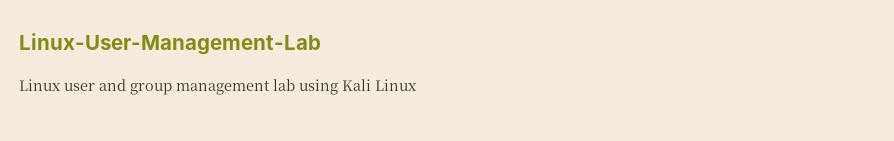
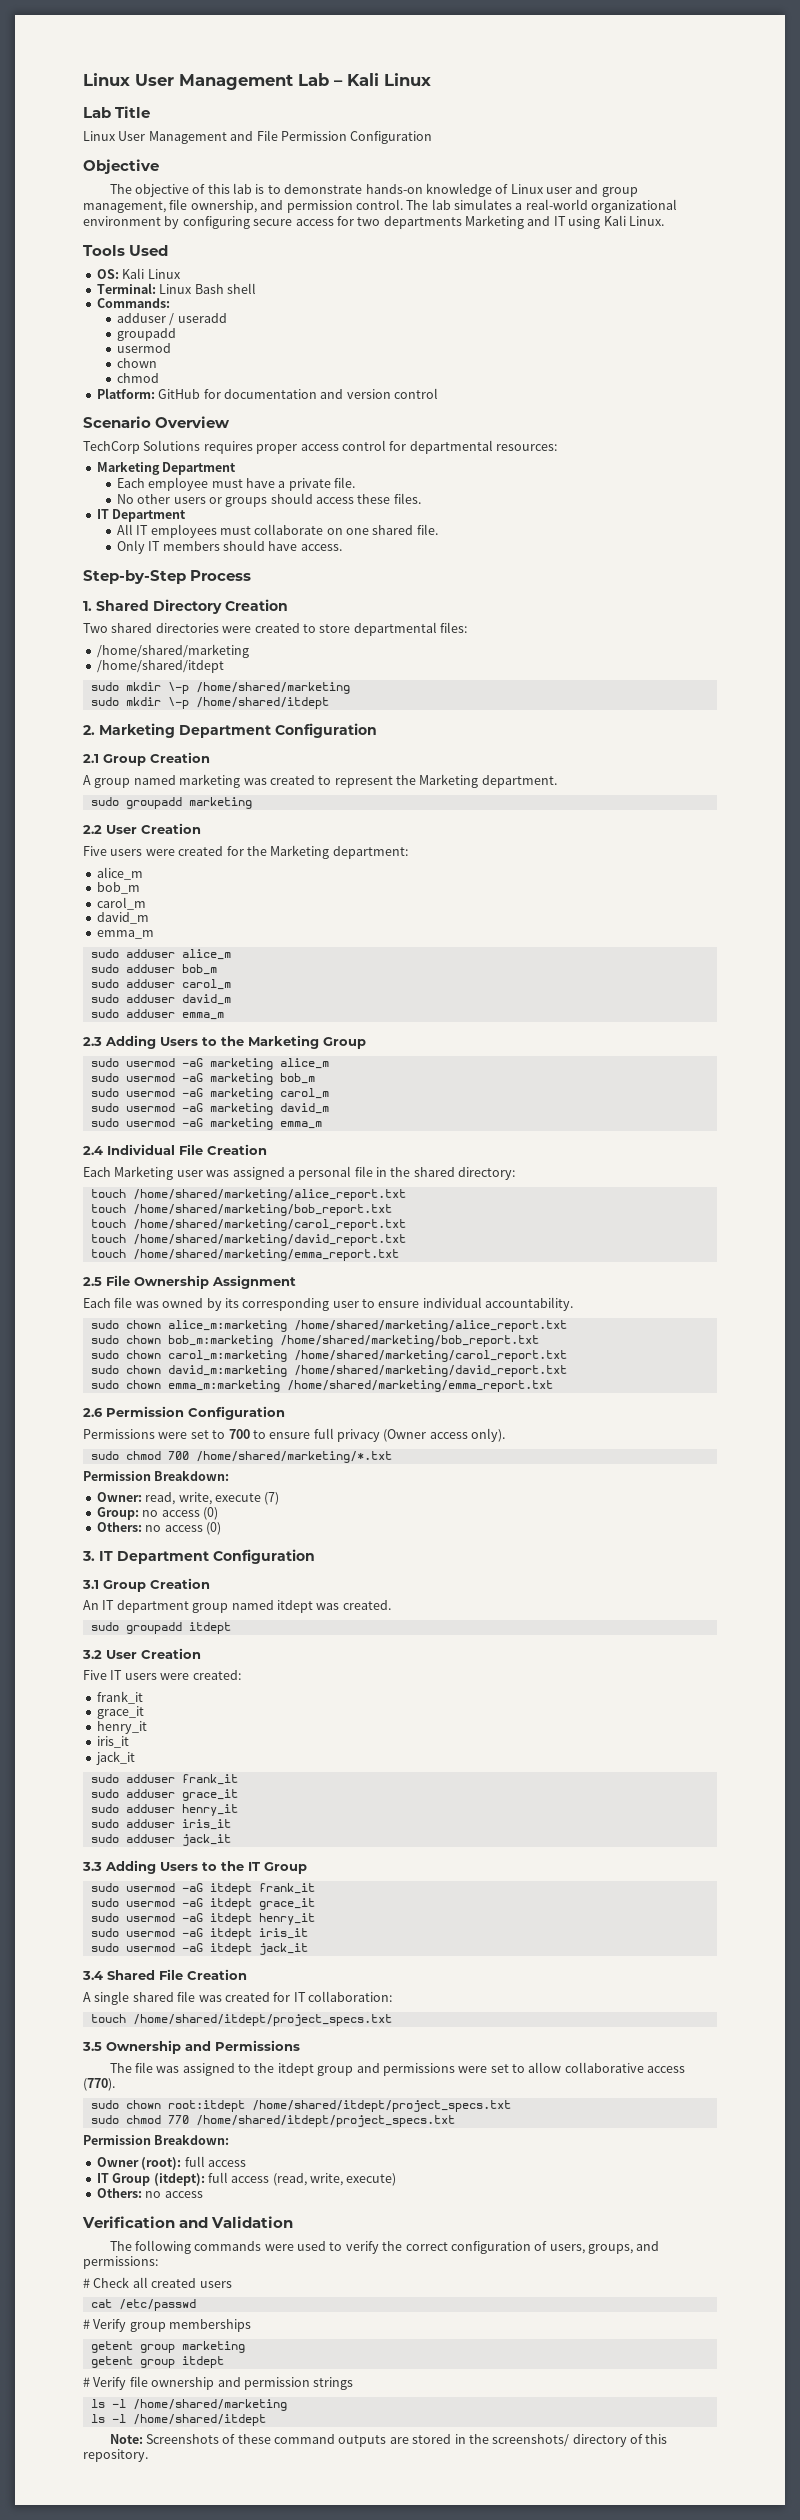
- Linux-User-Management-Lab
- Linux user and group management lab using Kali Linux
+ Linux User Management Lab – Kali Linux
+ Lab Title
+ Linux User Management and File Permission Configuration
+ Objective
+ The objective of this lab is to demonstrate hands-on knowledge of Linux user and group management, file ownership, and permission control. The lab simulates a real-world organizational environment by configuring secure access for two departments Marketing and IT using Kali Linux.
+ Tools Used
+ OS: Kali Linux
+ Terminal: Linux Bash shell
+ Commands:
+ adduser / useradd
+ groupadd
+ usermod
+ chown
+ chmod
+ Platform: GitHub for documentation and version control
+ Scenario Overview
+ TechCorp Solutions requires proper access control for departmental resources:
+ Marketing Department
+ Each employee must have a private file.
+ No other users or groups should access these files.
+ IT Department
+ All IT employees must collaborate on one shared file.
+ Only IT members should have access.
+ Step-by-Step Process
+ 1. Shared Directory Creation
+ Two shared directories were created to store departmental files:
+ /home/shared/marketing
+ /home/shared/itdept
+ sudo mkdir \-p /home/shared/marketing
+ sudo mkdir \-p /home/shared/itdept
+ 2. Marketing Department Configuration
+ 2.1 Group Creation
+ A group named marketing was created to represent the Marketing department.
+ sudo groupadd marketing
+ 2.2 User Creation
+ Five users were created for the Marketing department:
+ alice_m
+ bob_m
+ carol_m
+ david_m
+ emma_m
+ sudo adduser alice_m
+ sudo adduser bob_m
+ sudo adduser carol_m
+ sudo adduser david_m
+ sudo adduser emma_m
+ 2.3 Adding Users to the Marketing Group
+ sudo usermod -aG marketing alice_m
+ sudo usermod -aG marketing bob_m
+ sudo usermod -aG marketing carol_m
+ sudo usermod -aG marketing david_m
+ sudo usermod -aG marketing emma_m
+ 2.4 Individual File Creation
+ Each Marketing user was assigned a personal file in the shared directory:
+ touch /home/shared/marketing/alice_report.txt
+ touch /home/shared/marketing/bob_report.txt
+ touch /home/shared/marketing/carol_report.txt
+ touch /home/shared/marketing/david_report.txt
+ touch /home/shared/marketing/emma_report.txt
+ 2.5 File Ownership Assignment
+ Each file was owned by its corresponding user to ensure individual accountability.
+ sudo chown alice_m:marketing /home/shared/marketing/alice_report.txt
+ sudo chown bob_m:marketing /home/shared/marketing/bob_report.txt
+ sudo chown carol_m:marketing /home/shared/marketing/carol_report.txt
+ sudo chown david_m:marketing /home/shared/marketing/david_report.txt
+ sudo chown emma_m:marketing /home/shared/marketing/emma_report.txt
+ 2.6 Permission Configuration
+ Permissions were set to 700 to ensure full privacy (Owner access only).
+ sudo chmod 700 /home/shared/marketing/*.txt
+ Permission Breakdown:
+ Owner: read, write, execute (7)
+ Group: no access (0)
+ Others: no access (0)
+ 3. IT Department Configuration
+ 3.1 Group Creation
+ An IT department group named itdept was created.
+ sudo groupadd itdept
+ 3.2 User Creation
+ Five IT users were created:
+ frank_it
+ grace_it
+ henry_it
+ iris_it
+ jack_it
+ sudo adduser frank_it
+ sudo adduser grace_it
+ sudo adduser henry_it
+ sudo adduser iris_it
+ sudo adduser jack_it
+ 3.3 Adding Users to the IT Group
+ sudo usermod -aG itdept frank_it
+ sudo usermod -aG itdept grace_it
+ sudo usermod -aG itdept henry_it
+ sudo usermod -aG itdept iris_it
+ sudo usermod -aG itdept jack_it
+ 3.4 Shared File Creation
+ A single shared file was created for IT collaboration:
+ touch /home/shared/itdept/project_specs.txt
+ 3.5 Ownership and Permissions
+ The file was assigned to the itdept group and permissions were set to allow collaborative access (770).
+ sudo chown root:itdept /home/shared/itdept/project_specs.txt
+ sudo chmod 770 /home/shared/itdept/project_specs.txt
+ Permission Breakdown:
+ Owner (root): full access
+ IT Group (itdept): full access (read, write, execute)
+ Others: no access
+ Verification and Validation
+ The following commands were used to verify the correct configuration of users, groups, and permissions:
+ # Check all created users
+ cat /etc/passwd
+ # Verify group memberships
+ getent group marketing
+ getent group itdept
+ # Verify file ownership and permission strings
+ ls -l /home/shared/marketing
+ ls -l /home/shared/itdept
+ Note: Screenshots of these command outputs are stored in the screenshots/ directory of this repository.

